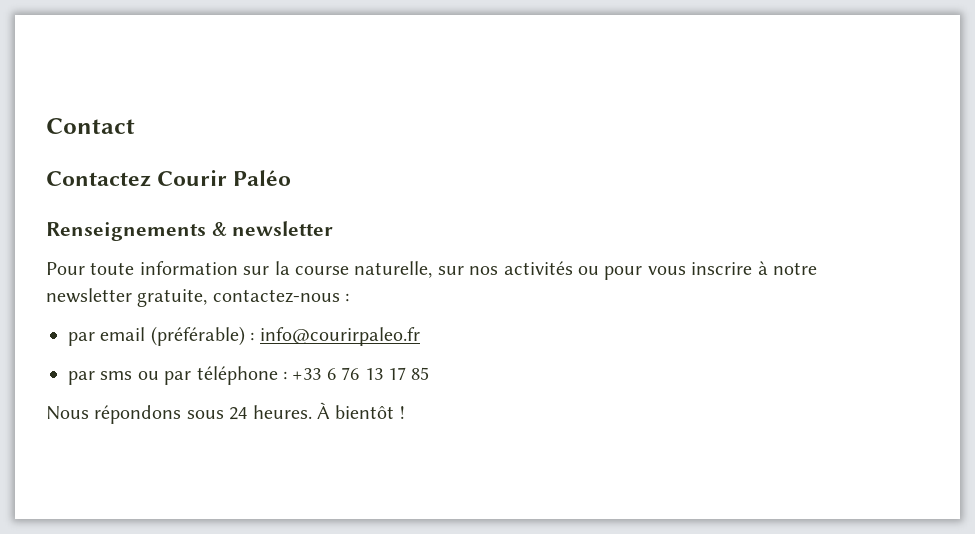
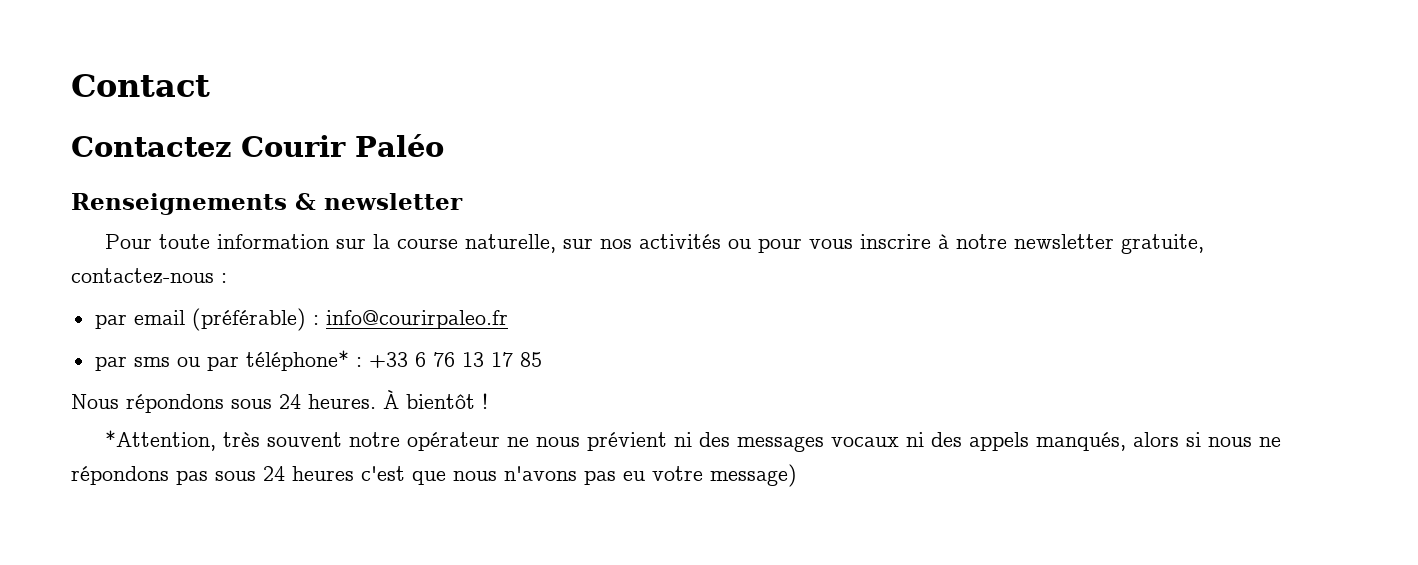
- par sms ou par téléphone : +33 6 76 13 17 85
+ par sms ou par téléphone* : +33 6 76 13 17 85
+ *Attention, très souvent notre opérateur ne nous prévient ni des messages vocaux ni des appels manqués, alors si nous ne répondons pas sous 24 heures c'est que nous n'avons pas eu votre message)

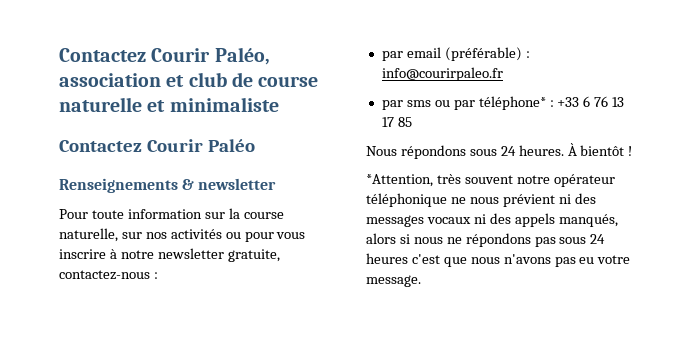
- Contact
+ Contactez Courir Paléo, association et club de course naturelle et minimaliste
- *Attention, très souvent notre opérateur ne nous prévient ni des messages vocaux ni des appels manqués, alors si nous ne répondons pas sous 24 heures c'est que nous n'avons pas eu votre message)
+ *Attention, très souvent notre opérateur téléphonique ne nous prévient ni des messages vocaux ni des appels manqués, alors si nous ne répondons pas sous 24 heures c'est que nous n'avons pas eu votre message.

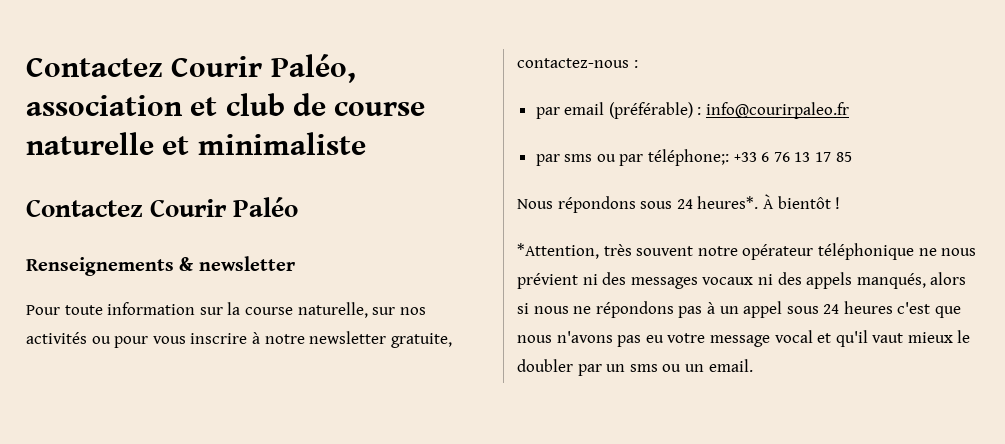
- par sms ou par téléphone* : +33 6 76 13 17 85
+ par sms ou par téléphone;: +33 6 76 13 17 85
- Nous répondons sous 24 heures.
+ Nous répondons sous 24 heures*.
- *Attention, très souvent notre opérateur téléphonique ne nous prévient ni des messages vocaux ni des appels manqués, alors si nous ne répondons pas sous 24 heures c'est que nous n'avons pas eu votre message.
+ *Attention, très souvent notre opérateur téléphonique ne nous prévient ni des messages vocaux ni des appels manqués, alors si nous ne répondons pas à un appel sous 24 heures c'est que nous n'avons pas eu votre message vocal et qu'il vaut mieux le doubler par un sms ou un email.

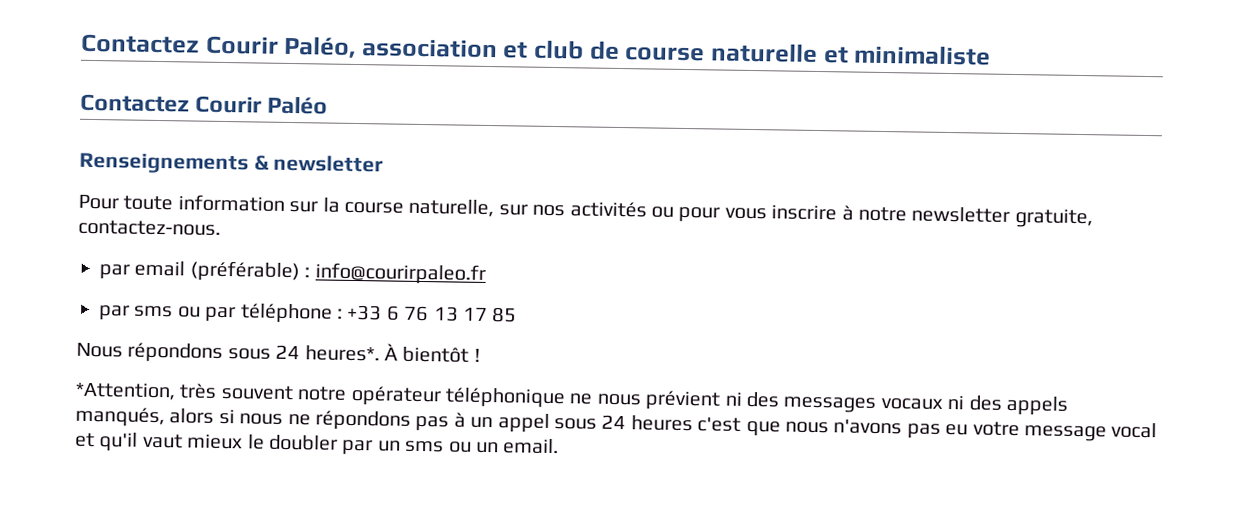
- Pour toute information sur la course naturelle, sur nos activités ou pour vous inscrire à notre newsletter gratuite, contactez-nous :
+ Pour toute information sur la course naturelle, sur nos activités ou pour vous inscrire à notre newsletter gratuite, contactez-nous.
- par sms ou par téléphone;: +33 6 76 13 17 85
+ par sms ou par téléphone : +33 6 76 13 17 85

